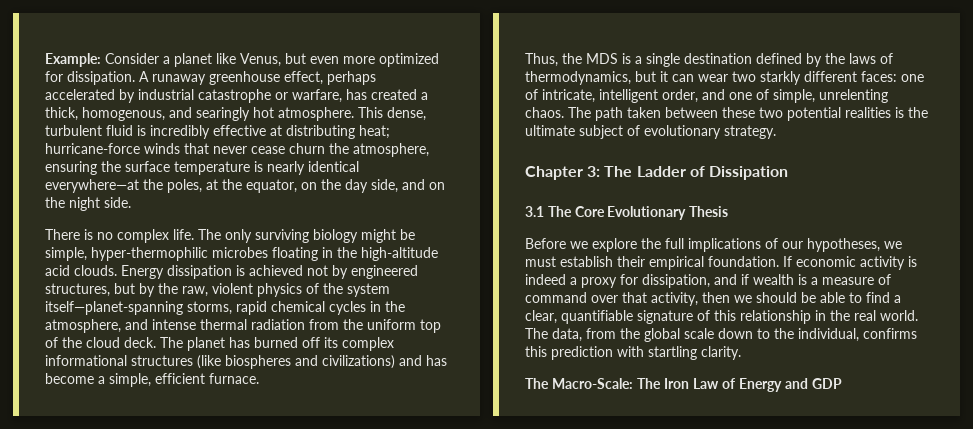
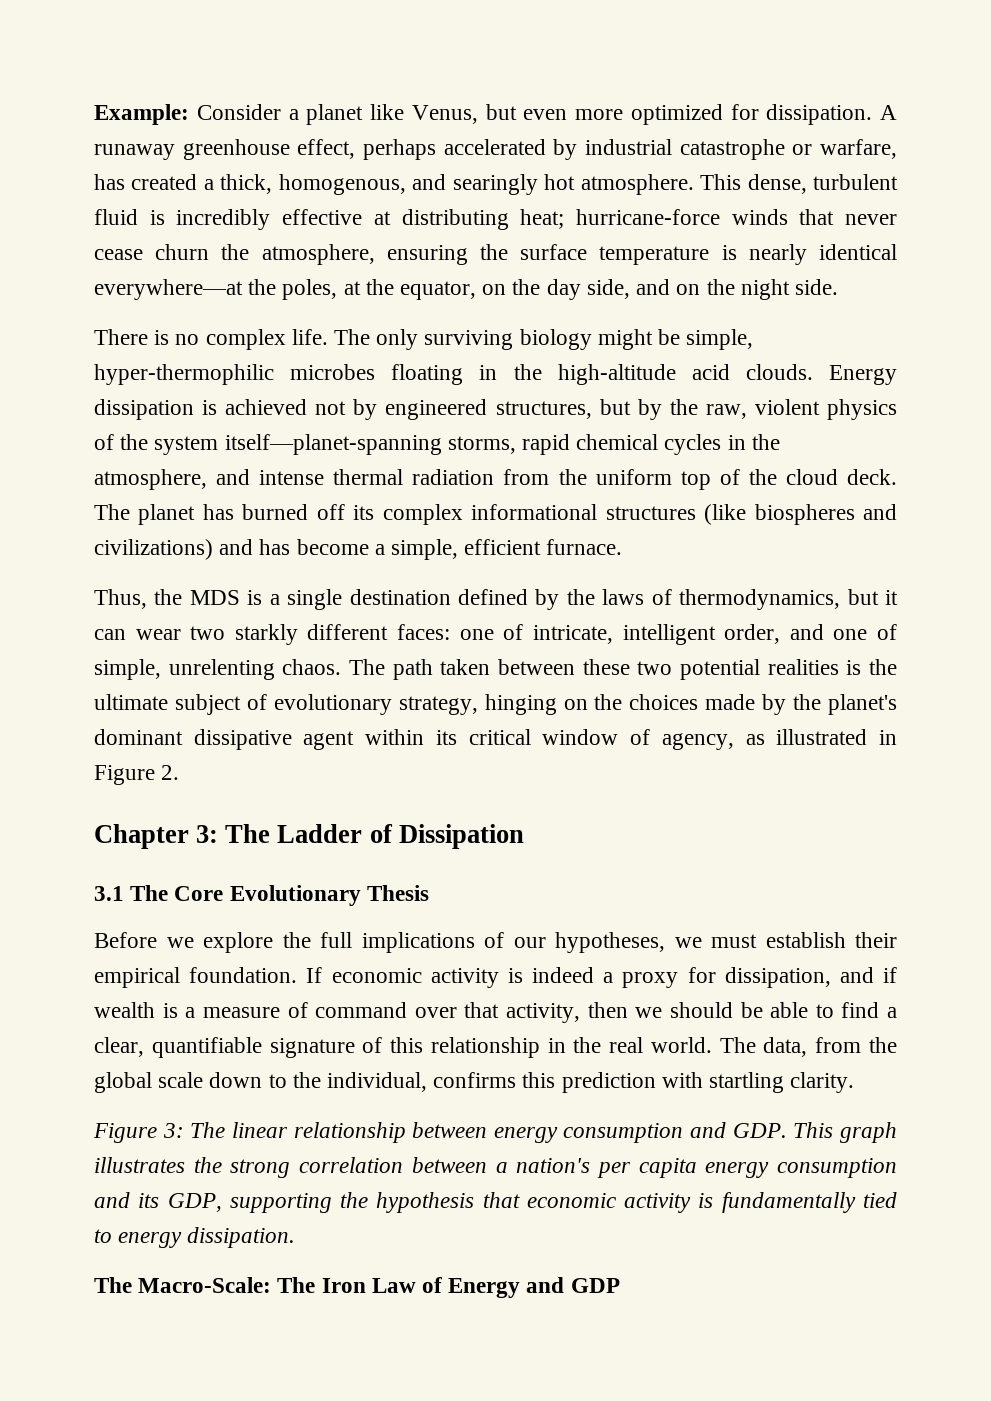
- The path taken between these two potential realities is the ultimate subject of evolutionary strategy.
+ The path taken between these two potential realities is the ultimate subject of evolutionary strategy, hinging on the choices made by the planet's dominant dissipative agent within its critical window of agency, as illustrated in Figure 2.
+ Figure 3: The linear relationship between energy consumption and GDP. This graph illustrates the strong correlation between a nation's per capita energy consumption and its GDP, supporting the hypothesis that economic activity is fundamentally tied to energy dissipation.

